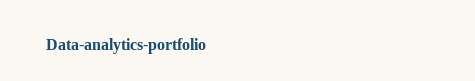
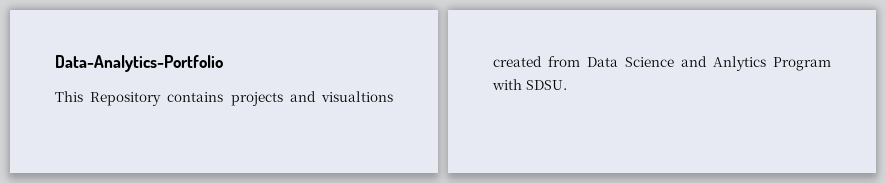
- Data-analytics-portfolio
+ Data-Analytics-Portfolio
+ This Repository contains projects and visualtions created from Data Science and Anlytics Program with SDSU.

